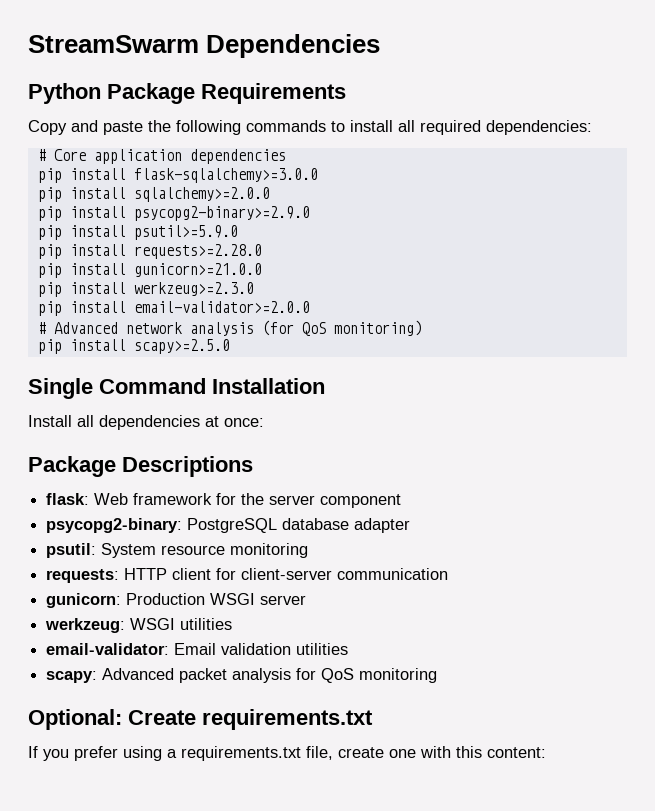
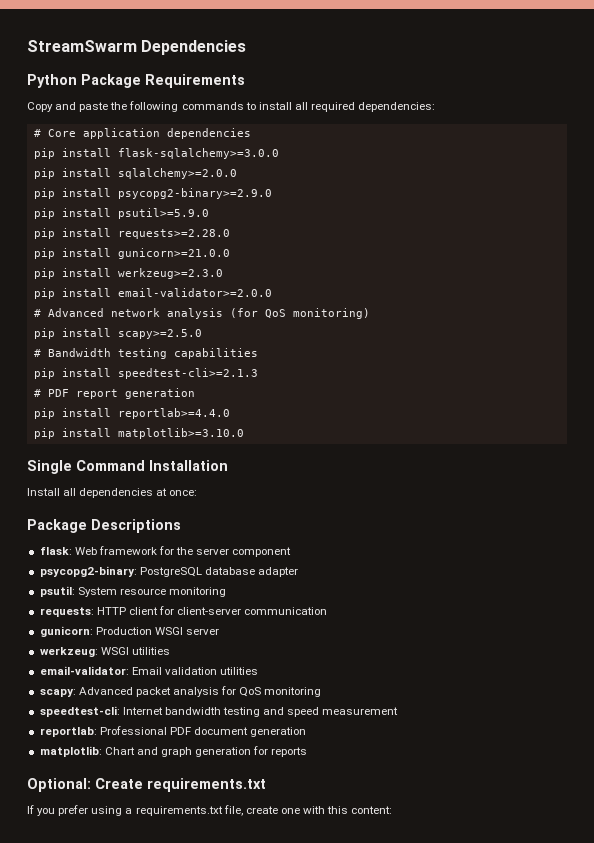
+ # Bandwidth testing capabilities
+ pip install speedtest-cli>=2.1.3
+ # PDF report generation
+ pip install reportlab>=4.4.0
+ pip install matplotlib>=3.10.0
+ speedtest-cli: Internet bandwidth testing and speed measurement
+ reportlab: Professional PDF document generation
+ matplotlib: Chart and graph generation for reports

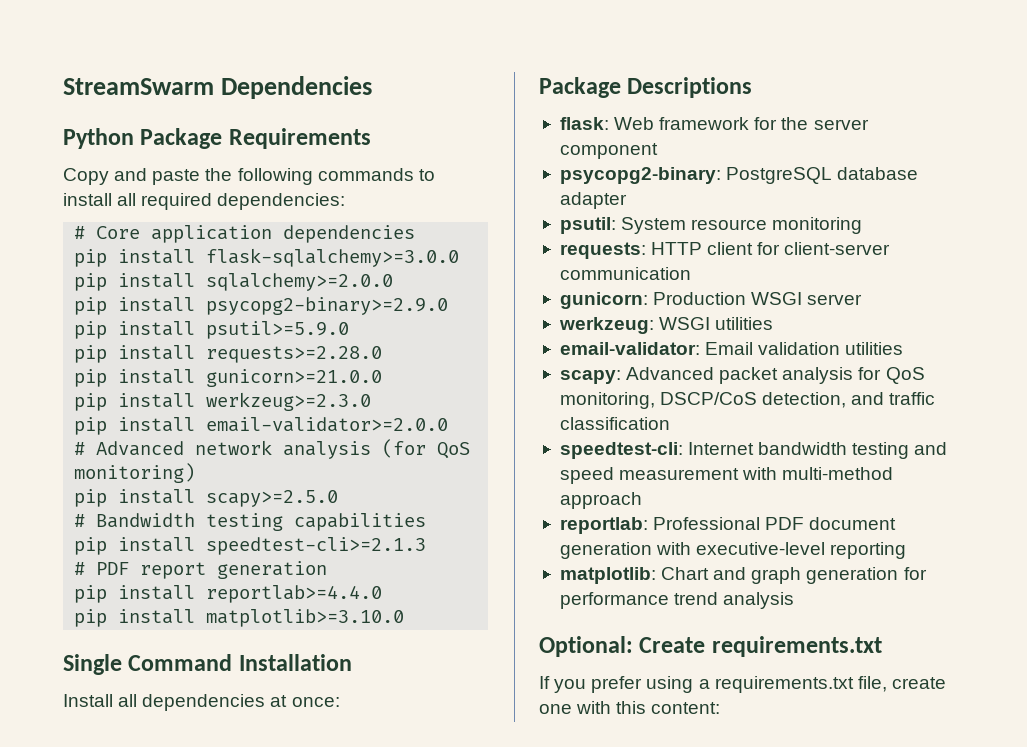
- scapy: Advanced packet analysis for QoS monitoring
+ scapy: Advanced packet analysis for QoS monitoring, DSCP/CoS detection, and traffic classification
- speedtest-cli: Internet bandwidth testing and speed measurement
+ speedtest-cli: Internet bandwidth testing and speed measurement with multi-method approach
- reportlab: Professional PDF document generation
+ reportlab: Professional PDF document generation with executive-level reporting
- matplotlib: Chart and graph generation for reports
+ matplotlib: Chart and graph generation for performance trend analysis

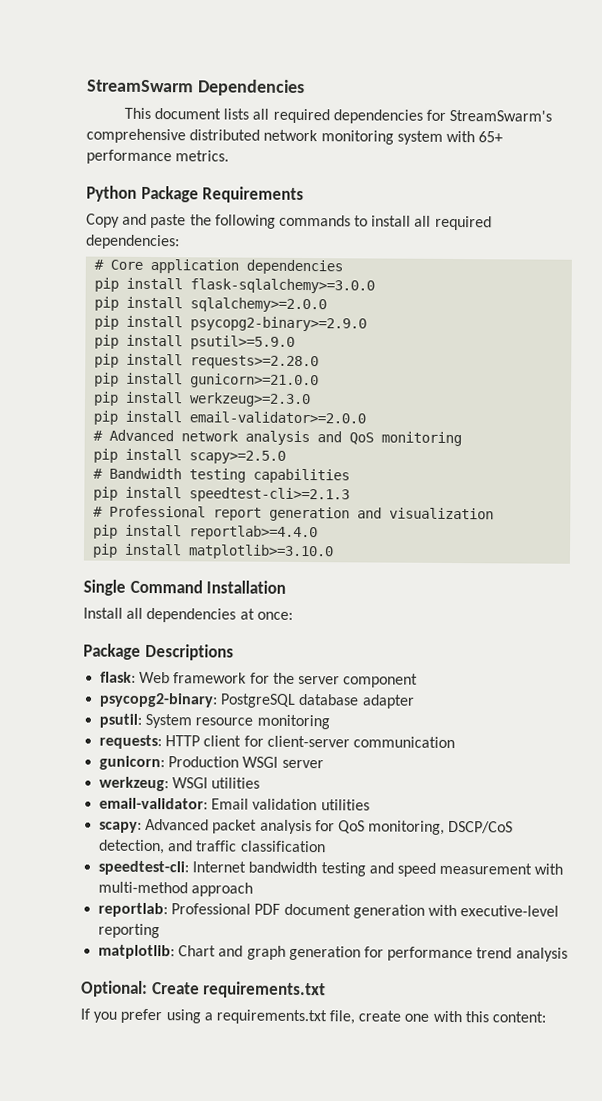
+ This document lists all required dependencies for StreamSwarm's comprehensive distributed network monitoring system with 65+ performance metrics.
- # Advanced network analysis (for QoS monitoring)
+ # Advanced network analysis and QoS monitoring
- # PDF report generation
+ # Professional report generation and visualization

